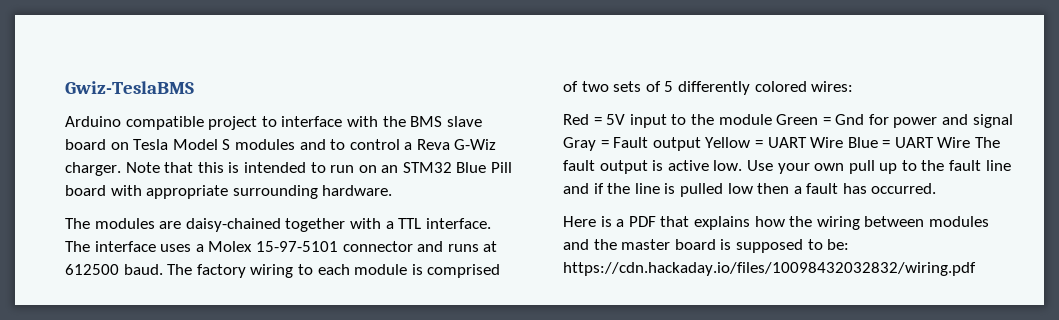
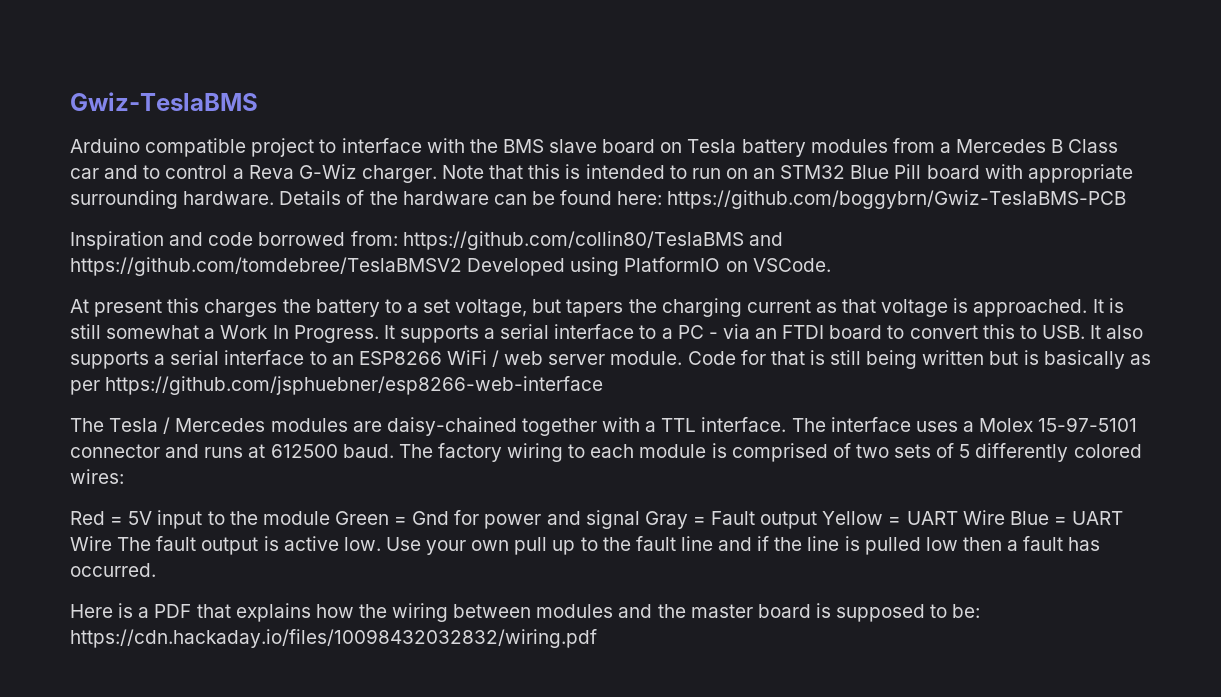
- Arduino compatible project to interface with the BMS slave board on Tesla Model S modules and to control a Reva G-Wiz charger.
+ Arduino compatible project to interface with the BMS slave board on Tesla battery modules from a Mercedes B Class car and to control a Reva G-Wiz charger.
- Note that this is intended to run on an STM32 Blue Pill board with appropriate surrounding hardware.
- The modules are daisy-chained together with a TTL interface.
+ Note that this is intended to run on an STM32 Blue Pill board with appropriate surrounding hardware. Details of the hardware can be found here: https://github.com/boggybrn/Gwiz-TeslaBMS-PCB
+ Inspiration and code borrowed from: https://github.com/collin80/TeslaBMS and https://github.com/tomdebree/TeslaBMSV2 Developed using PlatformIO on VSCode.
+ At present this charges the battery to a set voltage, but tapers the charging current as that voltage is approached. It is still somewhat a Work In Progress. It supports a serial interface to a PC - via an FTDI board to convert this to USB. It also supports a serial interface to an ESP8266 WiFi / web server module. Code for that is still being written but is basically as per https://github.com/jsphuebner/esp8266-web-interface
+ The Tesla / Mercedes modules are daisy-chained together with a TTL interface.

